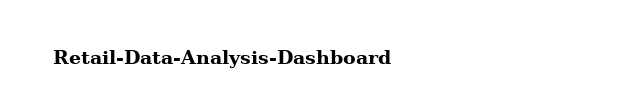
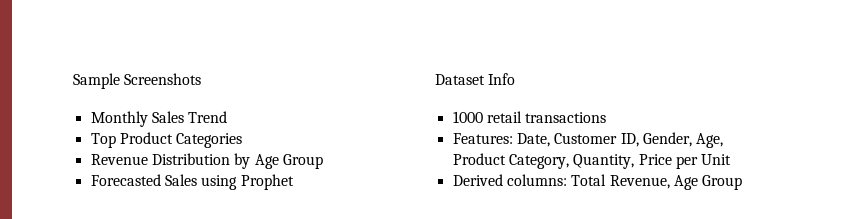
- Retail-Data-Analysis-Dashboard
+ Sample Screenshots
+ Monthly Sales Trend
+ Top Product Categories
+ Revenue Distribution by Age Group
+ Forecasted Sales using Prophet
+ Dataset Info
+ 1000 retail transactions
+ Features: Date, Customer ID, Gender, Age, Product Category, Quantity, Price per Unit
+ Derived columns: Total Revenue, Age Group

